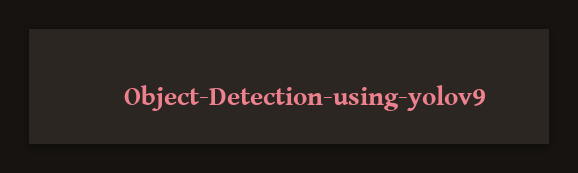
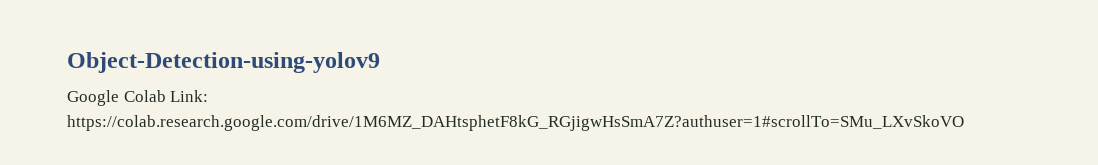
+ Google Colab Link: https://colab.research.google.com/drive/1M6MZ_DAHtsphetF8kG_RGjigwHsSmA7Z?authuser=1#scrollTo=SMu_LXvSkoVO

